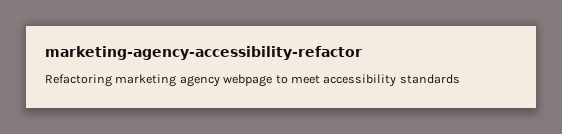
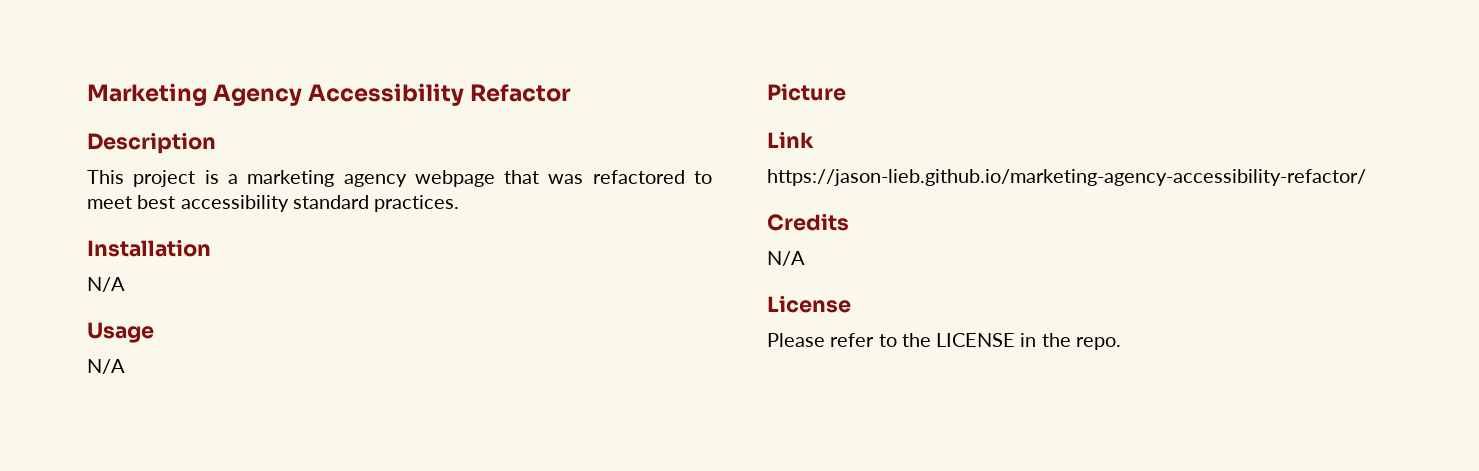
- marketing-agency-accessibility-refactor
- Refactoring marketing agency webpage to meet accessibility standards
+ Marketing Agency Accessibility Refactor
+ Description
+ This project is a marketing agency webpage that was refactored to meet best accessibility standard practices.
+ Installation
+ N/A
+ Usage
+ N/A
+ Picture
+ Link
+ https://jason-lieb.github.io/marketing-agency-accessibility-refactor/
+ Credits
+ N/A
+ License
+ Please refer to the LICENSE in the repo.

